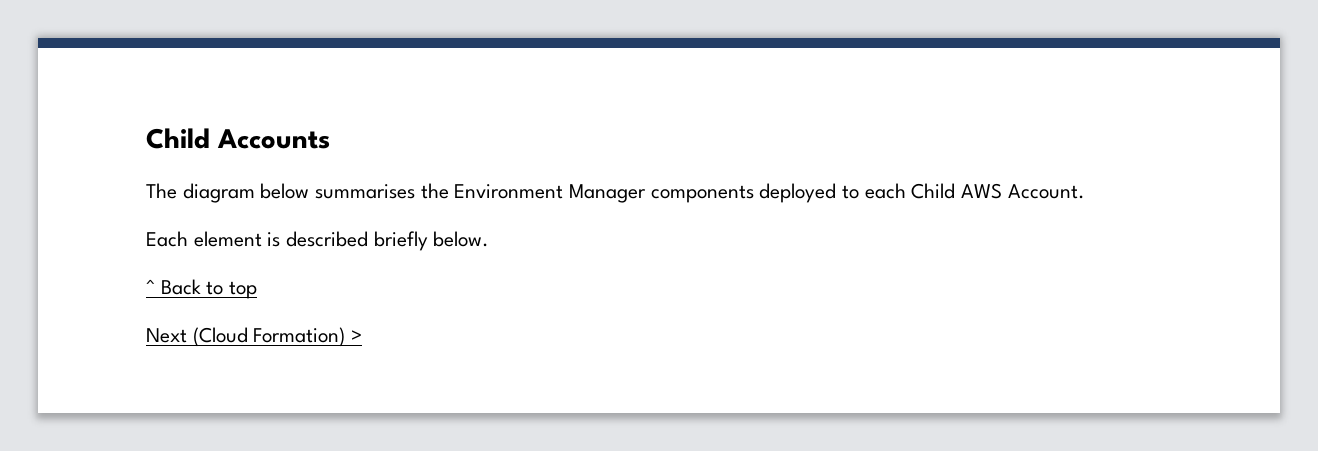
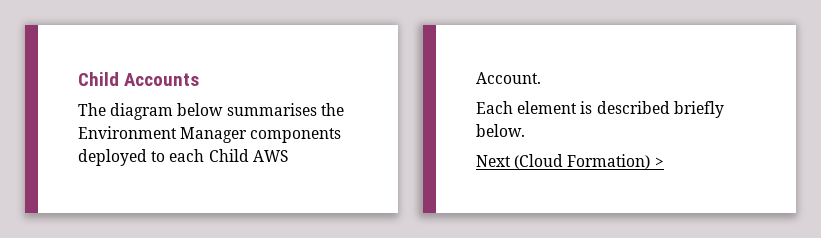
- ^ Back to top

